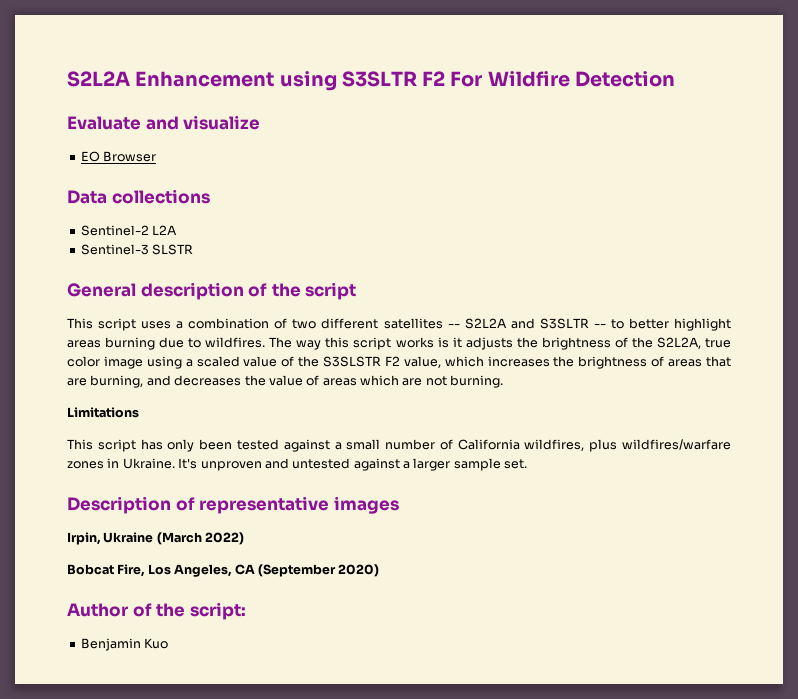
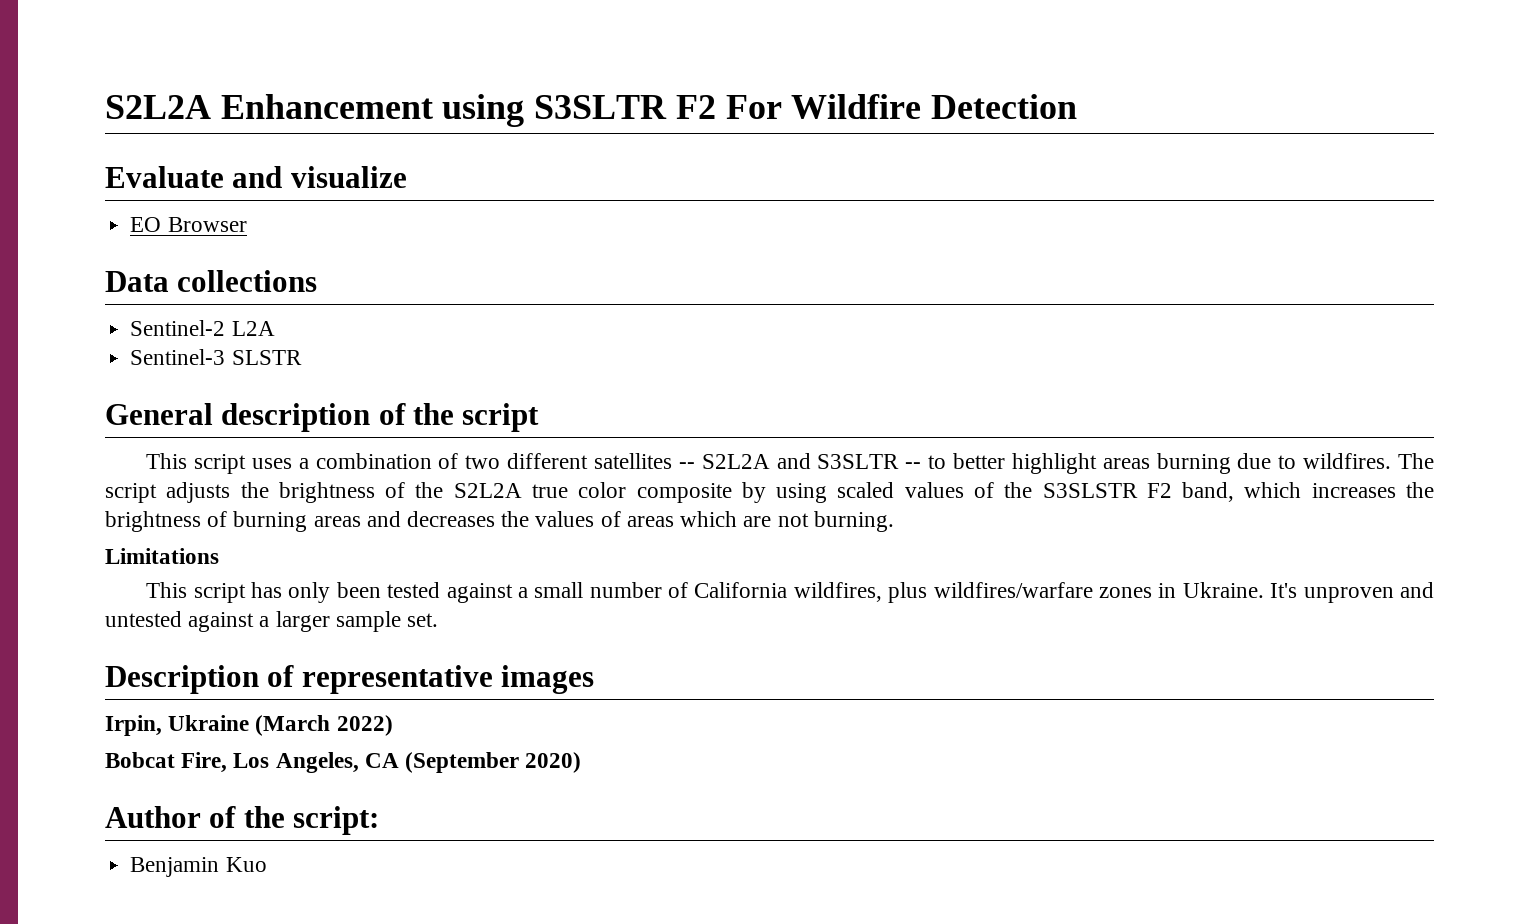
- The way this script works is it adjusts the brightness of the S2L2A, true color image using a scaled value of the S3SLSTR F2 value, which increases the brightness of areas that are burning, and decreases the value of areas which are not burning.
+ The script adjusts the brightness of the S2L2A true color composite by using scaled values of the S3SLSTR F2 band, which increases the brightness of burning areas and decreases the values of areas which are not burning.

